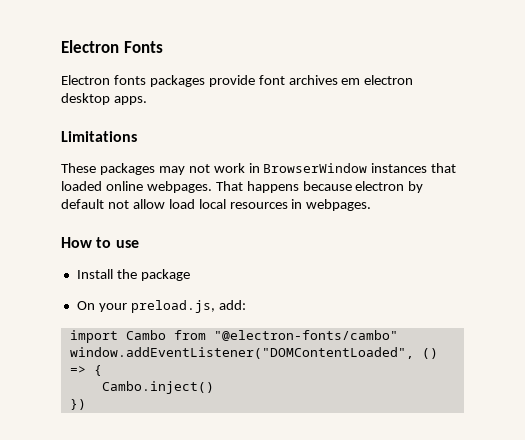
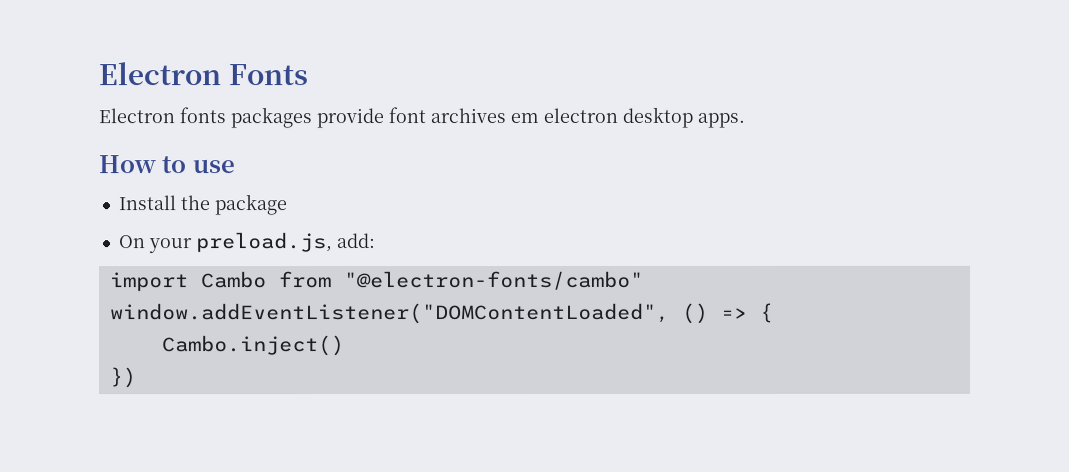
- Limitations
- These packages may not work in BrowserWindow instances that loaded online webpages. That happens because electron by default not allow load local resources in webpages.

